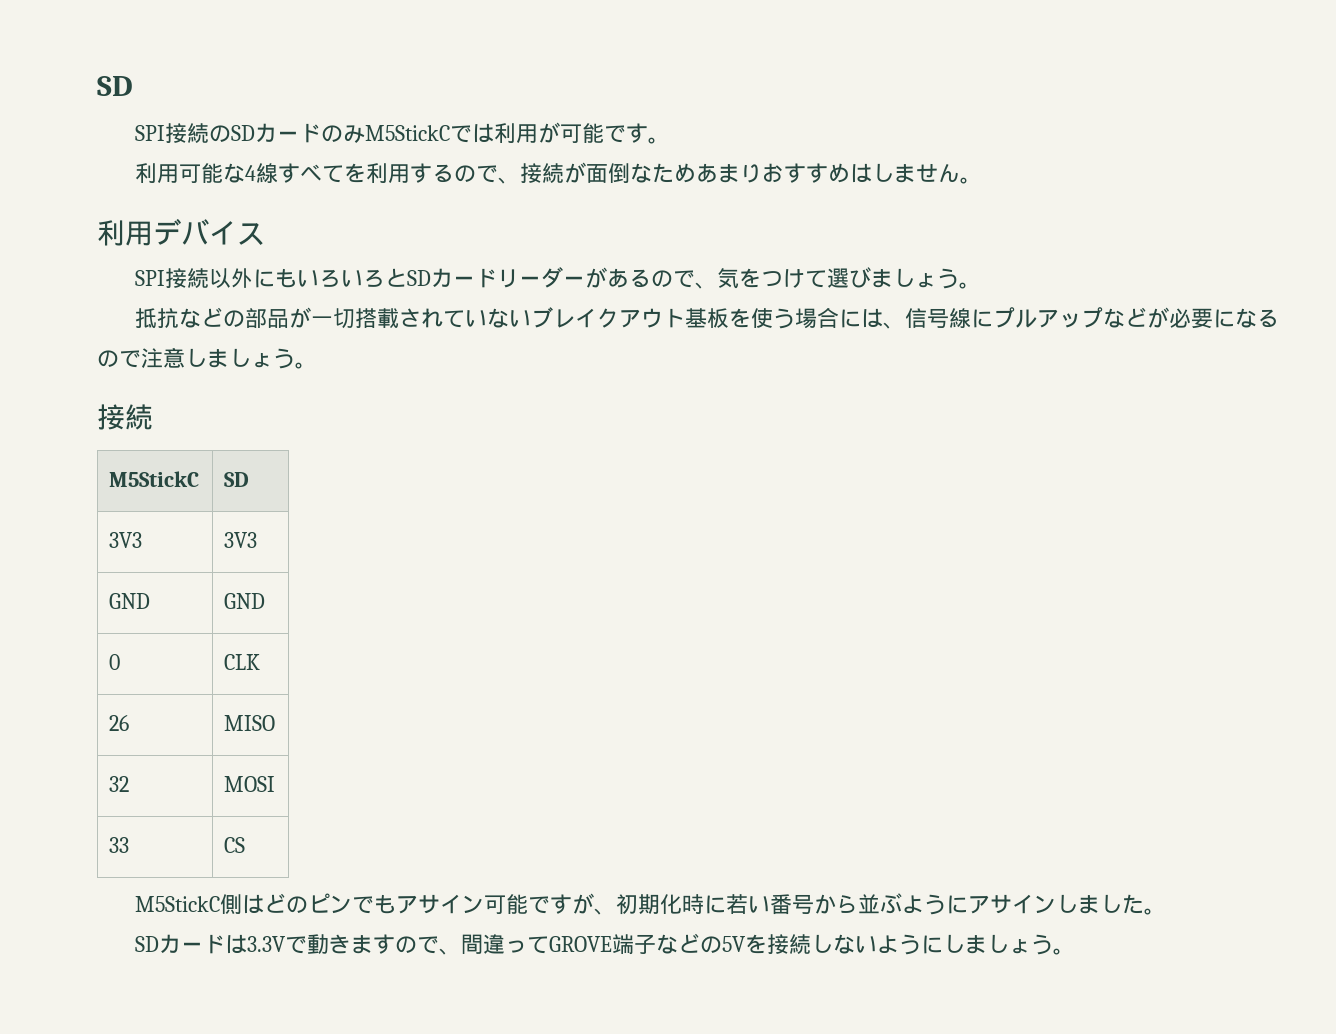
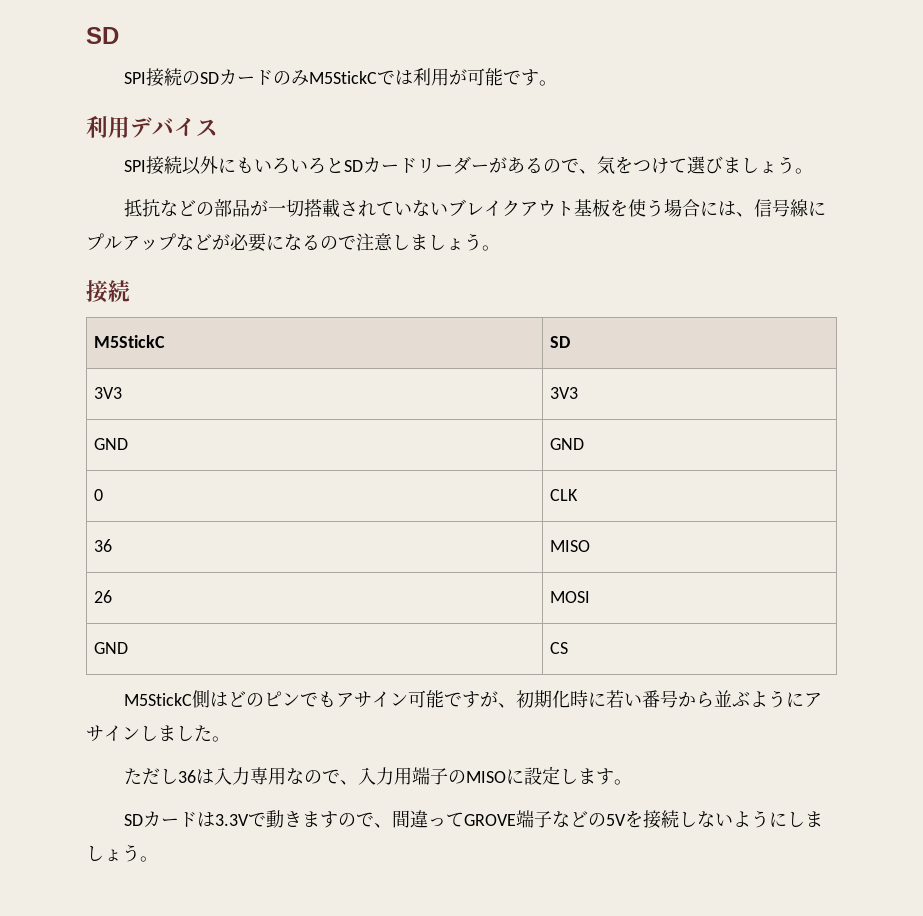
- 利用可能な4線すべてを利用するので、接続が面倒なためあまりおすすめはしません。
- 26 | MISO
+ 36 | MISO
- 32 | MOSI
+ 26 | MOSI
- 33 | CS
+ GND | CS
+ ただし36は入力専用なので、入力用端子のMISOに設定します。

